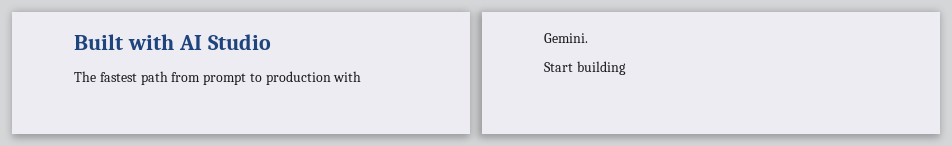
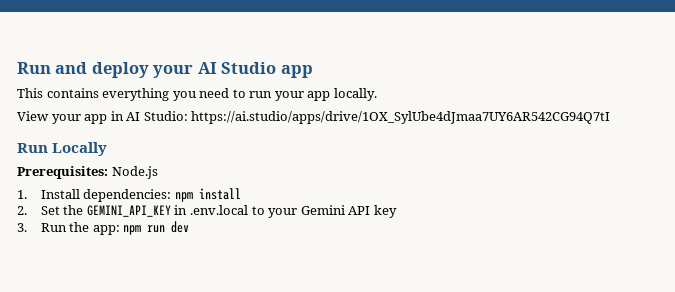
- Built with AI Studio
- The fastest path from prompt to production with Gemini.
- Start building
+ Run and deploy your AI Studio app
+ This contains everything you need to run your app locally.
+ View your app in AI Studio: https://ai.studio/apps/drive/1OX_SylUbe4dJmaa7UY6AR542CG94Q7tI
+ Run Locally
+ Prerequisites: Node.js
+ 1. Install dependencies: npm install
+ 2. Set the GEMINI_API_KEY in .env.local to your Gemini API key
+ 3. Run the app: npm run dev

